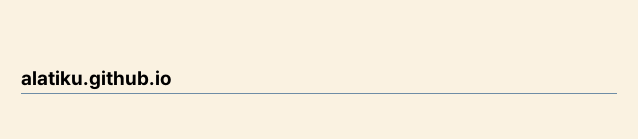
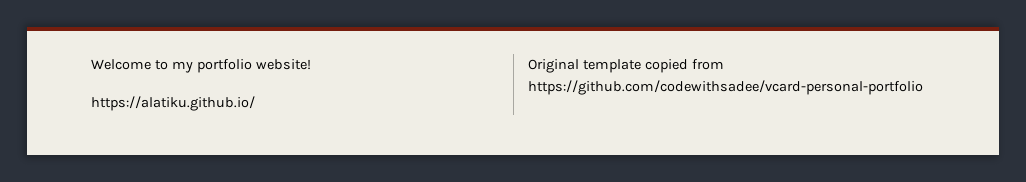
- alatiku.github.io
+ Welcome to my portfolio website!
+ https://alatiku.github.io/
+ Original template copied from https://github.com/codewithsadee/vcard-personal-portfolio

